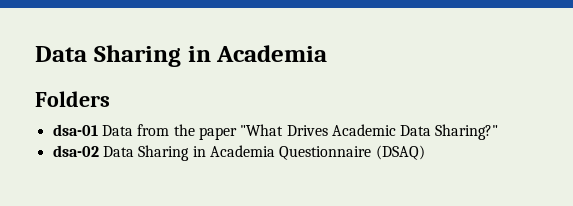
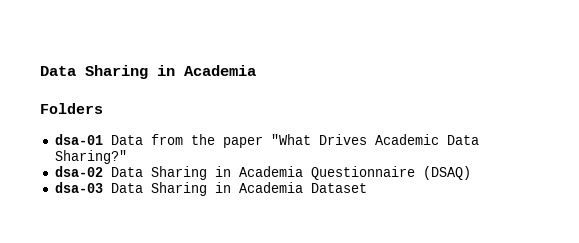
+ dsa-03 Data Sharing in Academia Dataset

